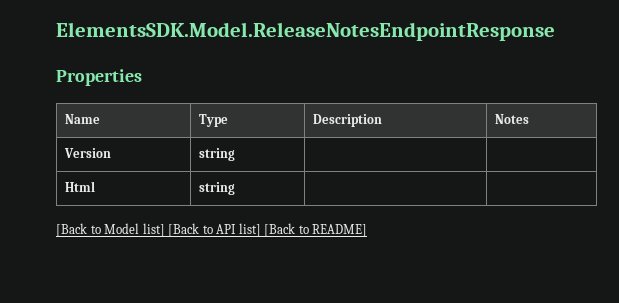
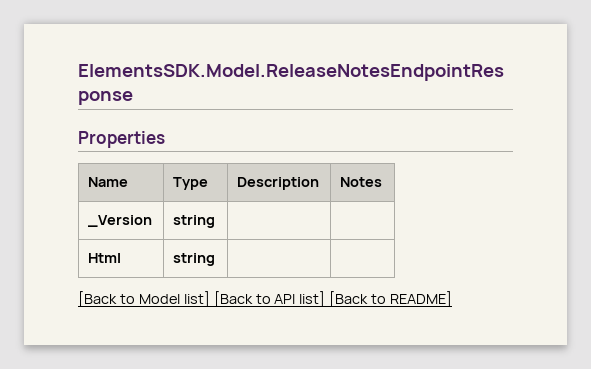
- Version | string | |
+ _Version | string | |

